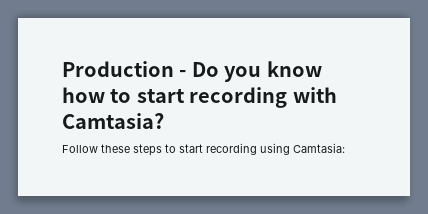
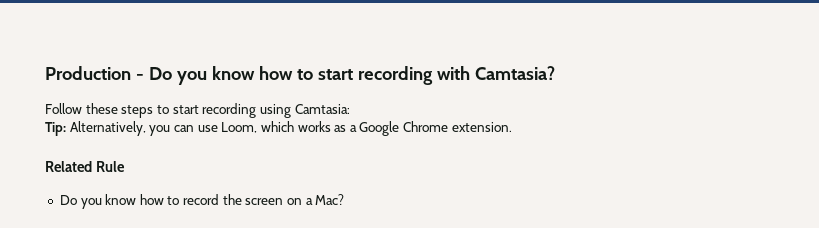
+ Tip: Alternatively, you can use Loom, which works as a Google Chrome extension.
+ Related Rule
+ Do you know how to record the screen on a Mac?

